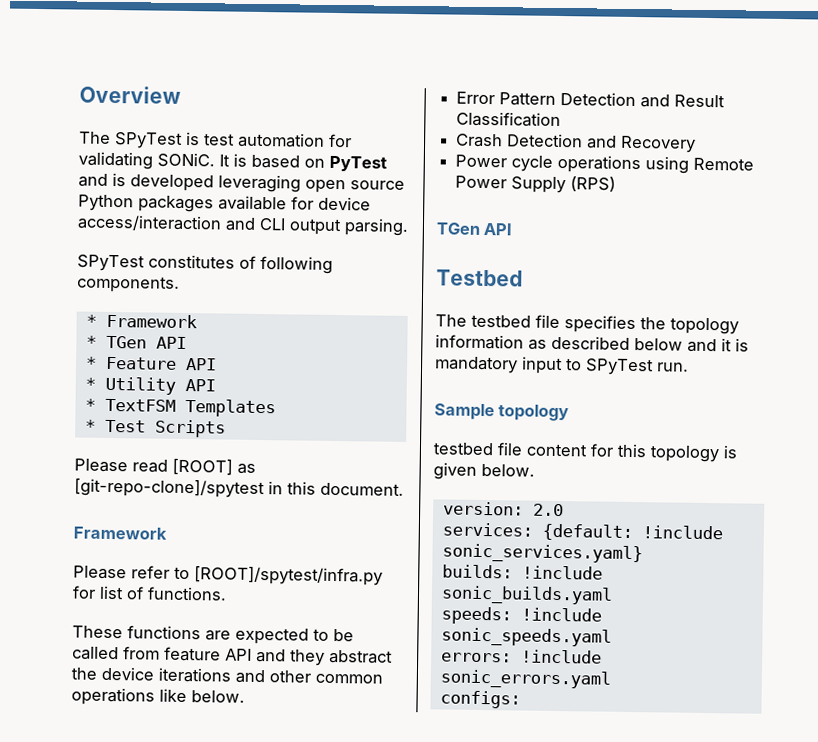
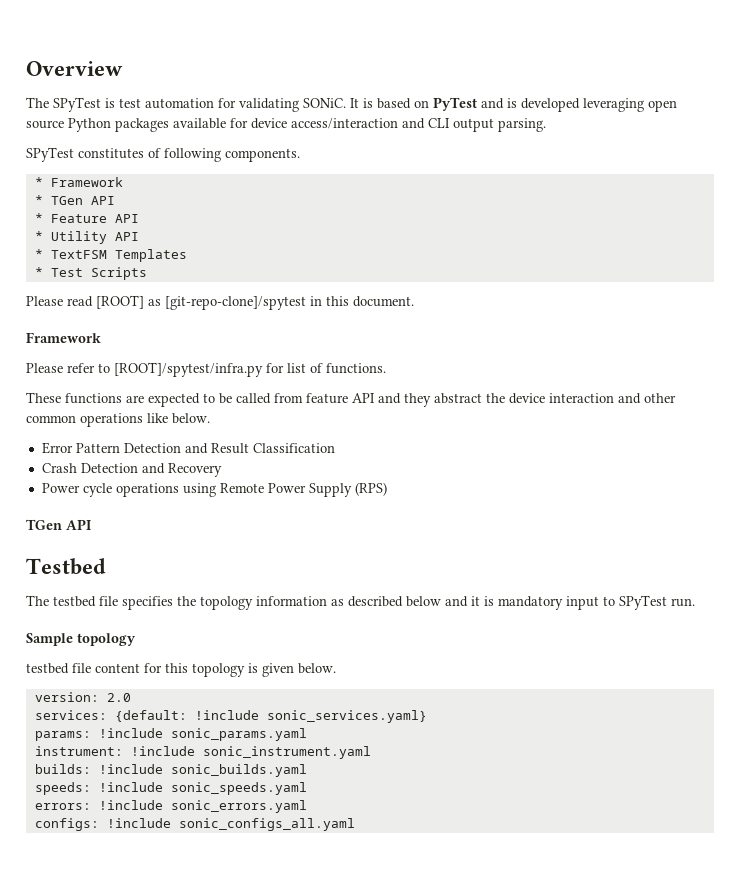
- These functions are expected to be called from feature API and they abstract the device iterations and other common operations like below.
+ These functions are expected to be called from feature API and they abstract the device interaction and other common operations like below.
+ params: !include sonic_params.yaml
+ instrument: !include sonic_instrument.yaml
- configs:
+ configs: !include sonic_configs_all.yaml

